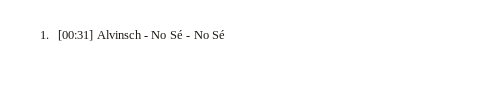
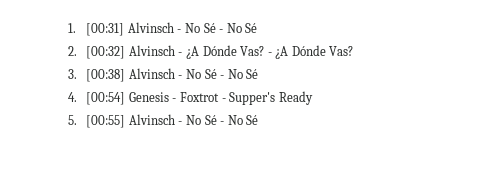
+ 2. [00:32] Alvinsch - ¿A Dónde Vas? - ¿A Dónde Vas?
+ 3. [00:38] Alvinsch - No Sé - No Sé
+ 4. [00:54] Genesis - Foxtrot - Supper's Ready
+ 5. [00:55] Alvinsch - No Sé - No Sé

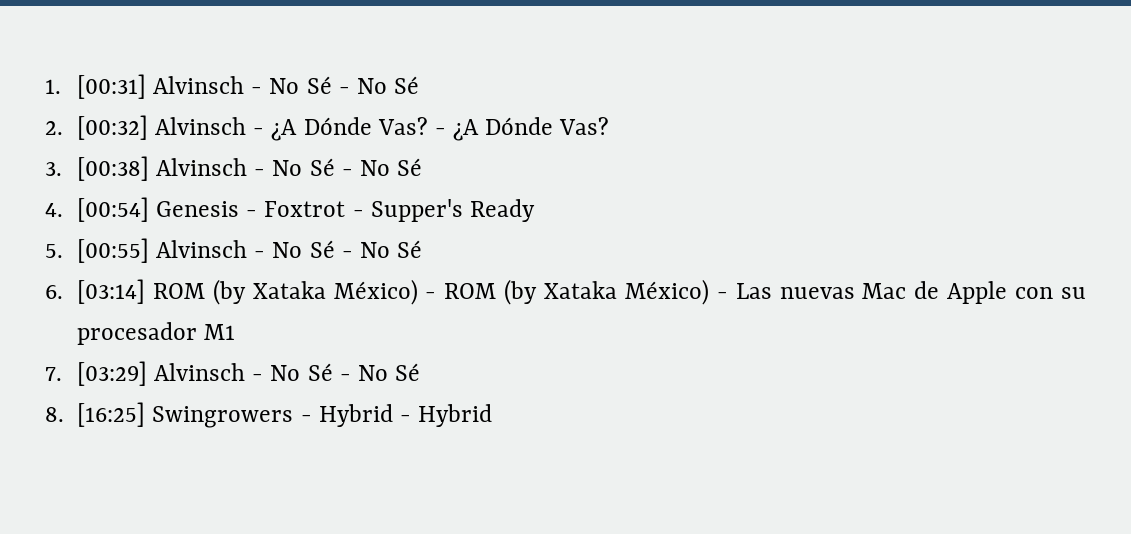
+ 6. [03:14] ROM (by Xataka México) - ROM (by Xataka México) - Las nuevas Mac de Apple con su procesador M1
+ 7. [03:29] Alvinsch - No Sé - No Sé
+ 8. [16:25] Swingrowers - Hybrid - Hybrid

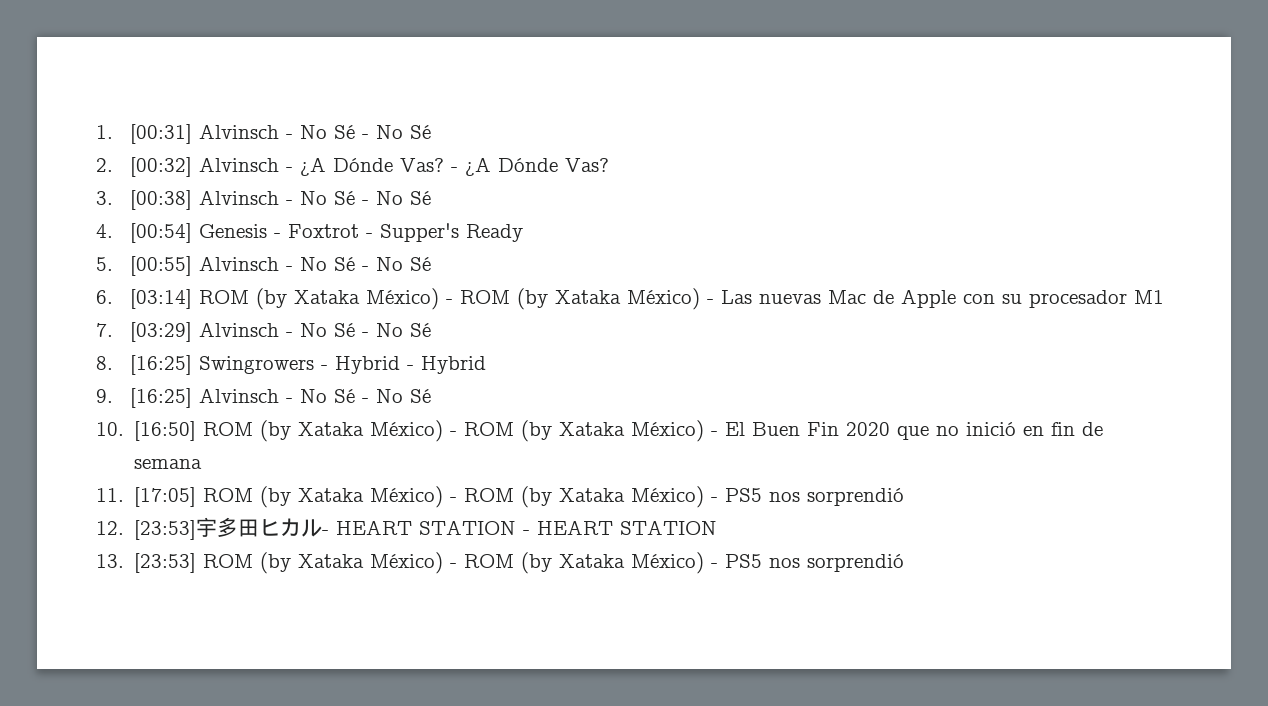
+ 9. [16:25] Alvinsch - No Sé - No Sé
+ 10. [16:50] ROM (by Xataka México) - ROM (by Xataka México) - El Buen Fin 2020 que no inició en fin de semana
+ 11. [17:05] ROM (by Xataka México) - ROM (by Xataka México) - PS5 nos sorprendió
+ 12. [23:53]宇多田ヒカル- HEART STATION - HEART STATION
+ 13. [23:53] ROM (by Xataka México) - ROM (by Xataka México) - PS5 nos sorprendió

